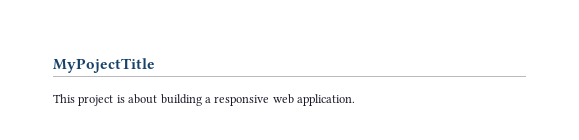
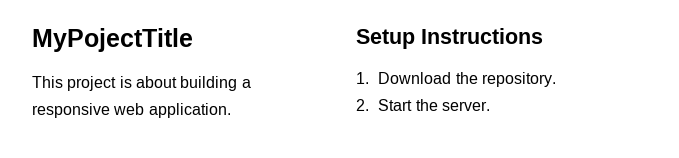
+ Setup Instructions
+ 1. Download the repository.
+ 2. Start the server.

